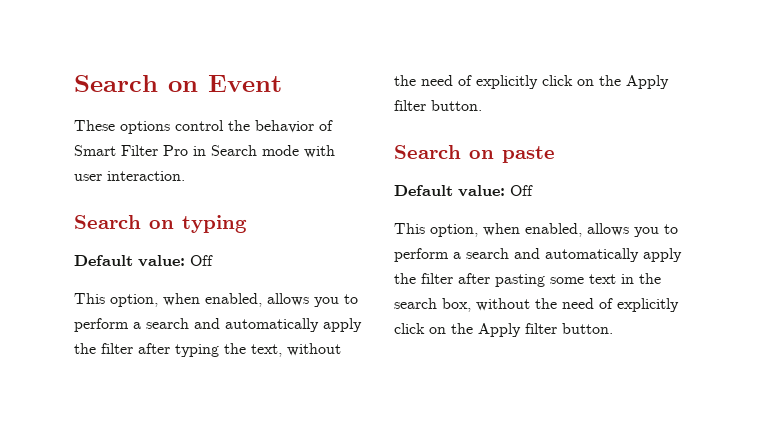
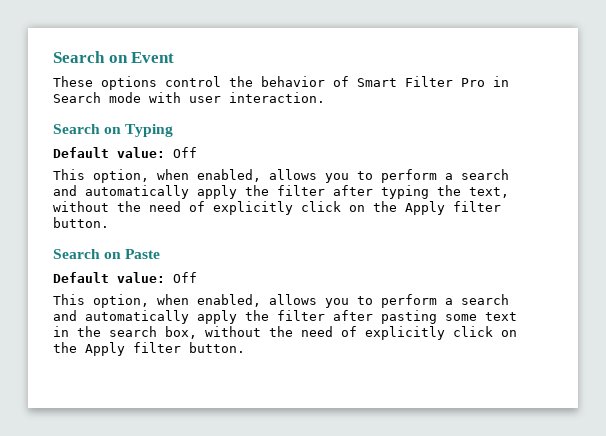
- Search on typing
+ Search on Typing
- Search on paste
+ Search on Paste

